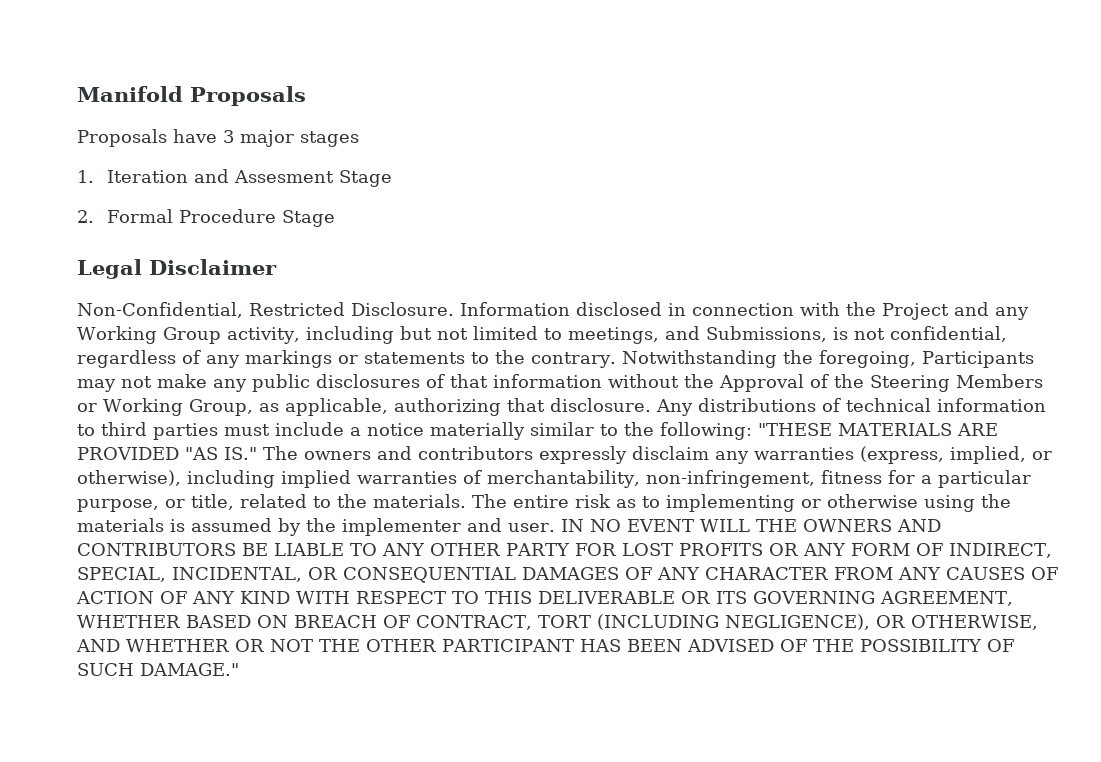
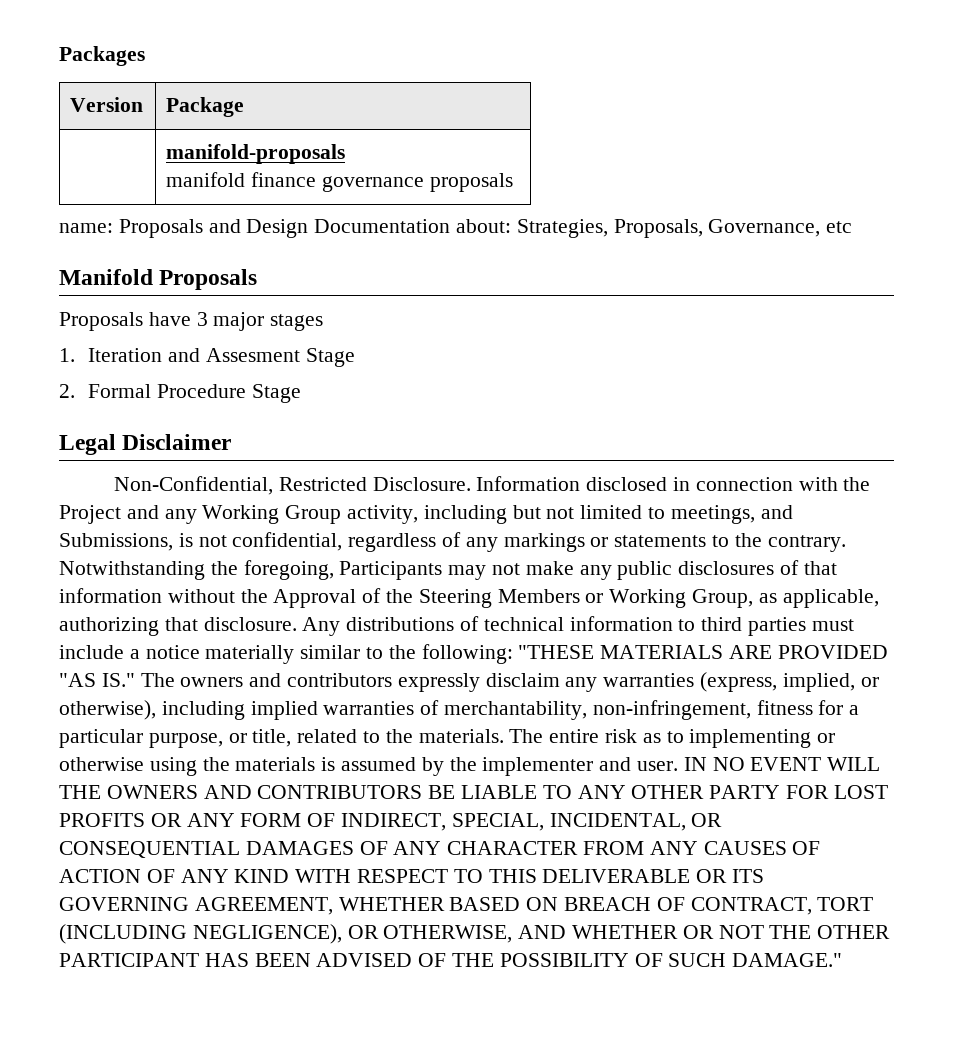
+ Packages
+ Version | Package
+ | manifold-proposals
+ manifold finance governance proposals
+ name: Proposals and Design Documentation about: Strategies, Proposals, Governance, etc

